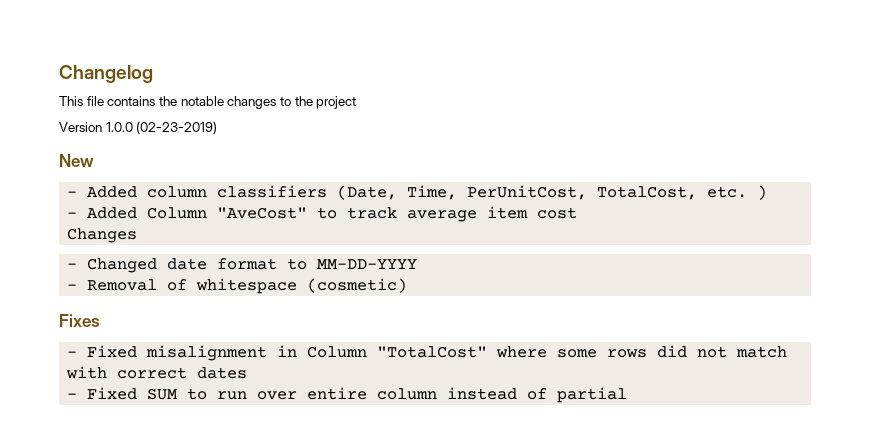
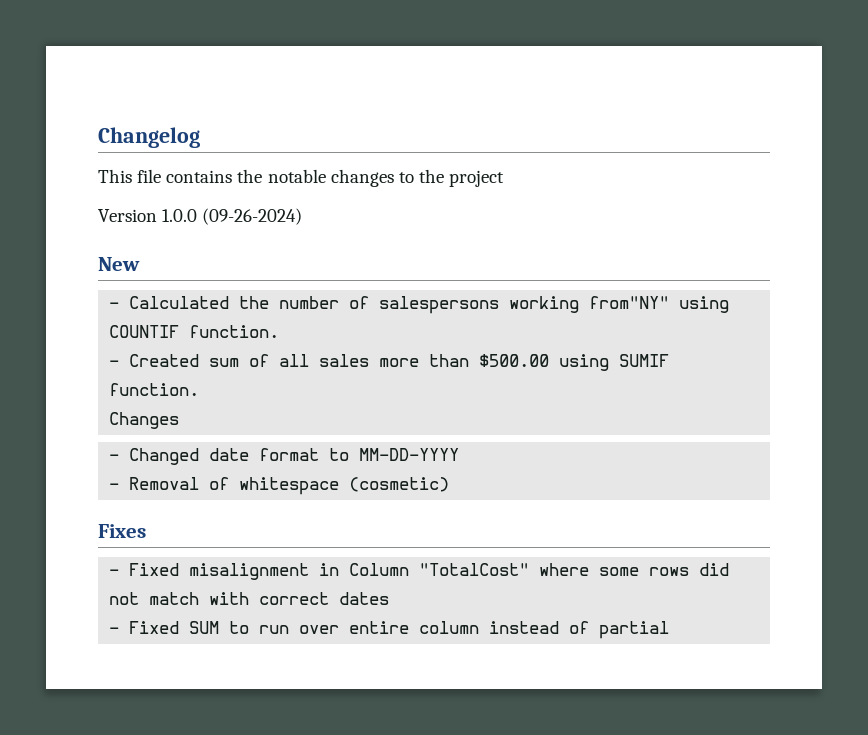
- Version 1.0.0 (02-23-2019)
+ Version 1.0.0 (09-26-2024)
- - Added column classifiers (Date, Time, PerUnitCost, TotalCost, etc. )
- - Added Column "AveCost" to track average item cost
+ - Calculated the number of salespersons working from"NY" using COUNTIF function.
+ - Created sum of all sales more than $500.00 using SUMIF function.

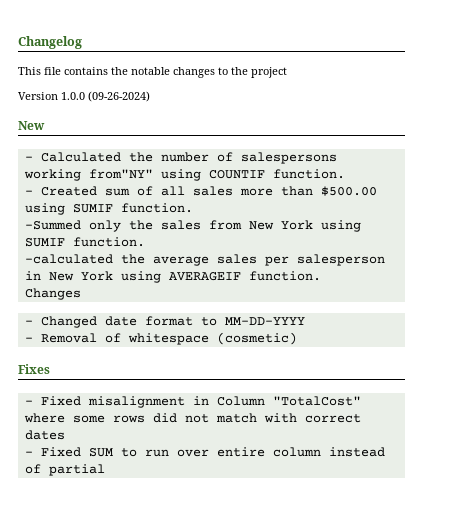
+ -Summed only the sales from New York using SUMIF function.
+ -calculated the average sales per salesperson in New York using AVERAGEIF function.

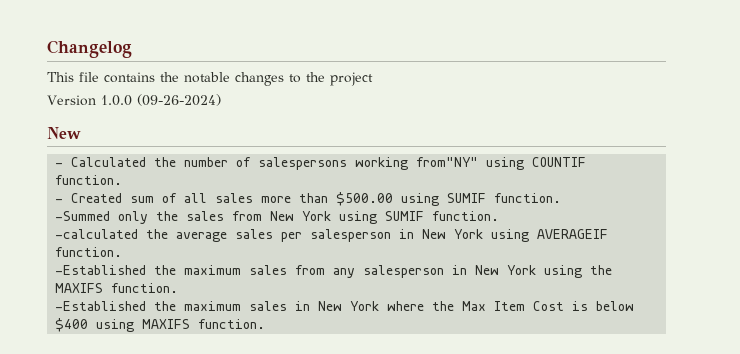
- Changes
- - Changed date format to MM-DD-YYYY
- - Removal of whitespace (cosmetic)
- Fixes
- - Fixed misalignment in Column "TotalCost" where some rows did not match with correct dates
- - Fixed SUM to run over entire column instead of partial
+ -Established the maximum sales from any salesperson in New York using the MAXIFS function.
+ -Established the maximum sales in New York where the Max Item Cost is below $400 using MAXIFS function.

